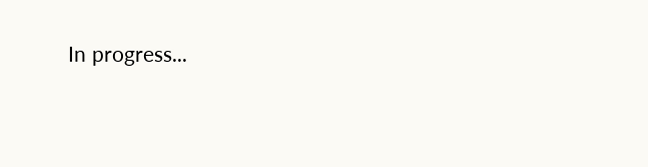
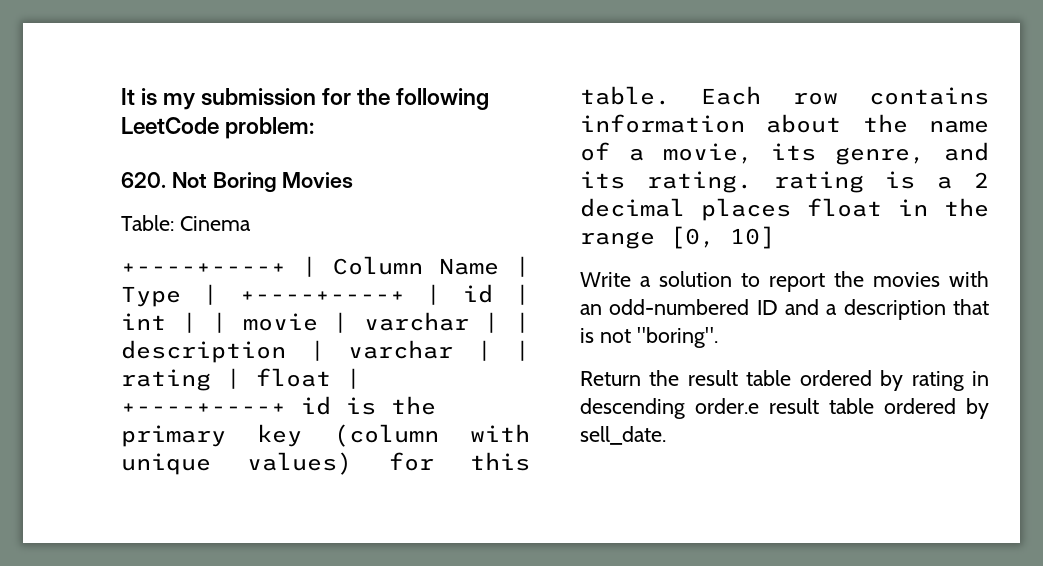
- In progress...
+ It is my submission for the following LeetCode problem:
+ 620. Not Boring Movies
+ Table: Cinema
+ +----+----+ | Column Name | Type | +----+----+ | id | int | | movie | varchar | | description | varchar | | rating | float | +----+----+ id is the primary key (column with unique values) for this table. Each row contains information about the name of a movie, its genre, and its rating. rating is a 2 decimal places float in the range [0, 10]
+ Write a solution to report the movies with an odd-numbered ID and a description that is not "boring".
+ Return the result table ordered by rating in descending order.e result table ordered by sell_date.

